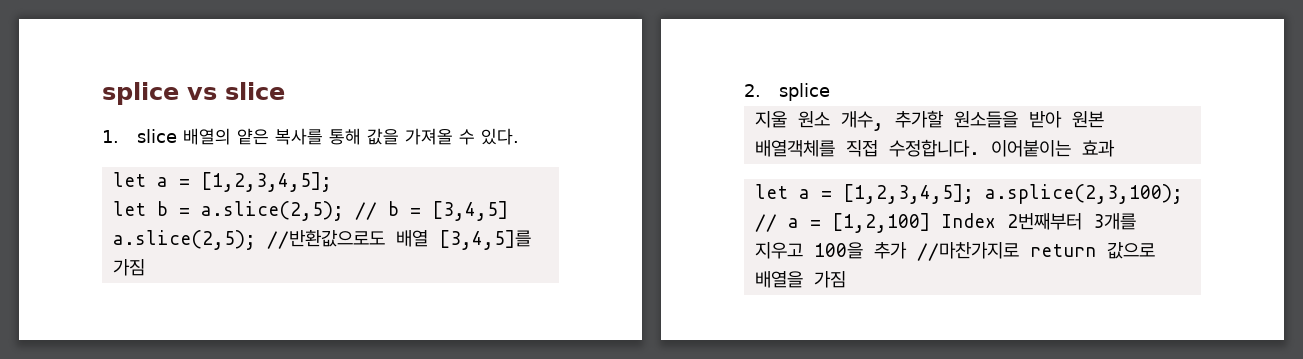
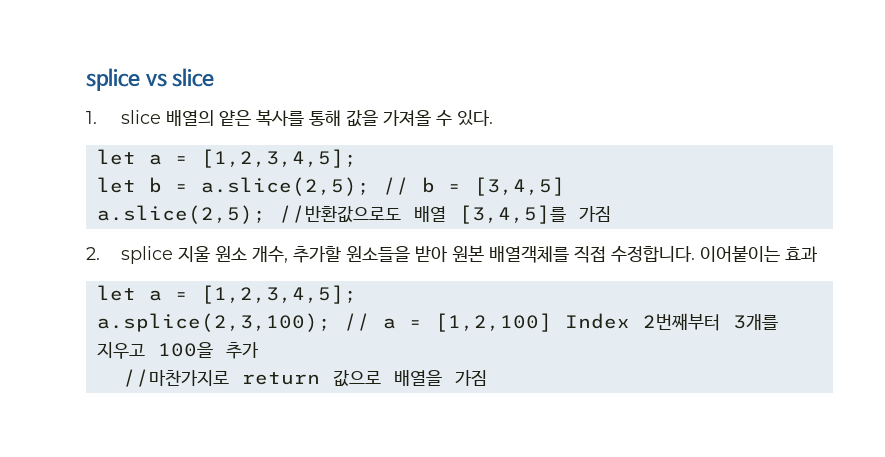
- 2. splice
- 지울 원소 개수, 추가할 원소들을 받아 원본 배열객체를 직접 수정합니다.
+ 2. splice 지울 원소 개수, 추가할 원소들을 받아 원본 배열객체를 직접 수정합니다.
  이어붙이는 효과
- let a = [1,2,3,4,5]; a.splice(2,3,100); // a = [1,2,100] Index 2번째부터 3개를 지우고 100을 추가 //마찬가지로 return 값으로 배열을 가짐
+ let a = [1,2,3,4,5];
+ a.splice(2,3,100); // a = [1,2,100] Index 2번째부터 3개를 지우고 100을 추가
+ //마찬가지로 return 값으로 배열을 가짐

